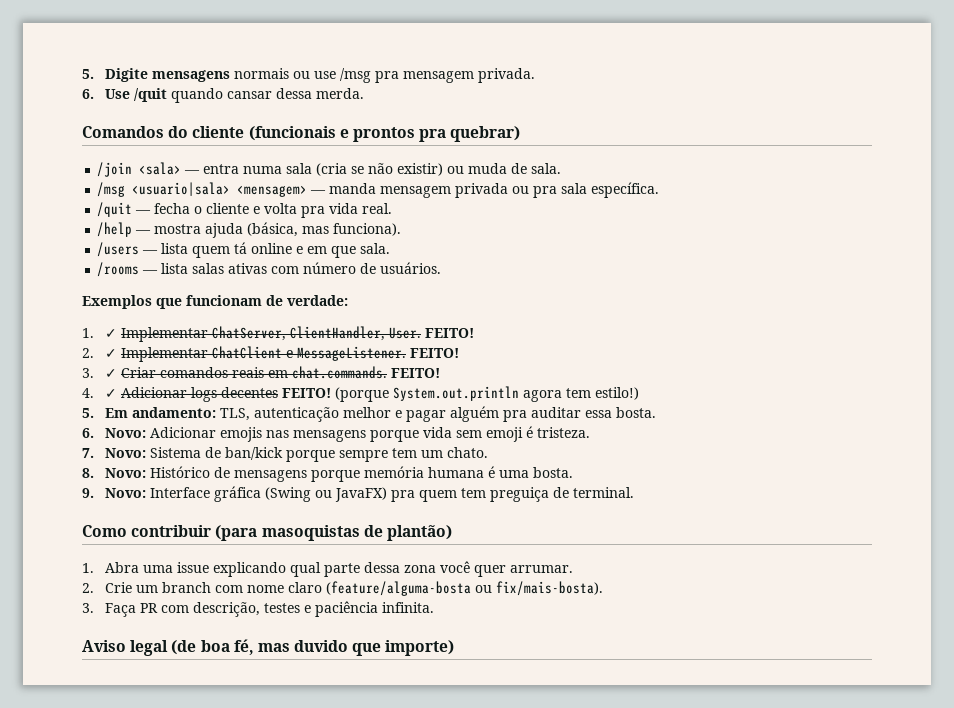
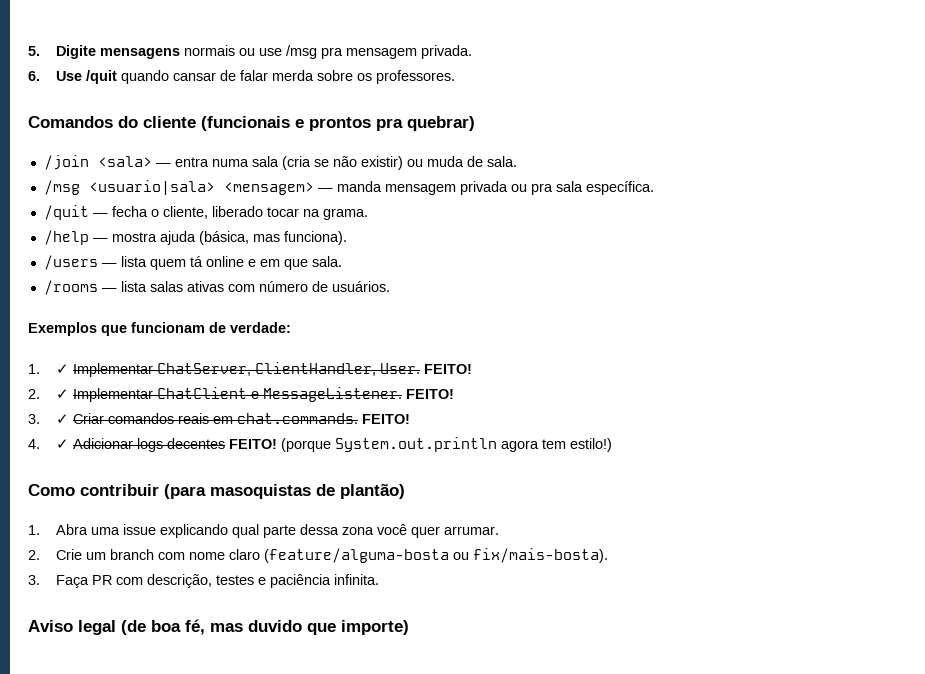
- 6. Use /quit quando cansar dessa merda.
+ 6. Use /quit quando cansar de falar merda sobre os professores.
- /quit — fecha o cliente e volta pra vida real.
+ /quit — fecha o cliente, liberado tocar na grama.
- 5. Em andamento: TLS, autenticação melhor e pagar alguém pra auditar essa bosta.
- 6. Novo: Adicionar emojis nas mensagens porque vida sem emoji é tristeza.
- 7. Novo: Sistema de ban/kick porque sempre tem um chato.
- 8. Novo: Histórico de mensagens porque memória humana é uma bosta.
- 9. Novo: Interface gráfica (Swing ou JavaFX) pra quem tem preguiça de terminal.

